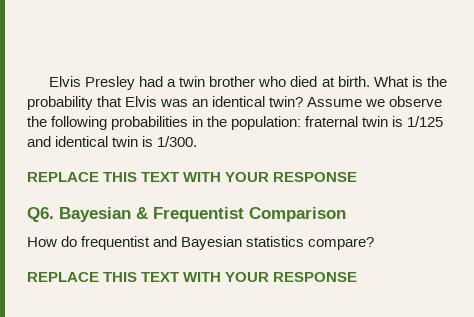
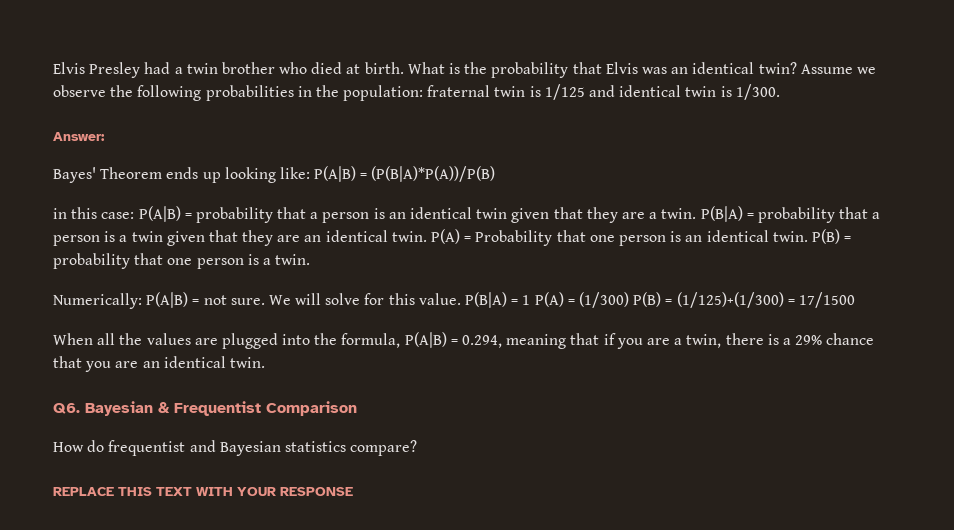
  Assume we observe the following probabilities in the population: fraternal twin is 1/125 and identical twin is 1/300.
- REPLACE THIS TEXT WITH YOUR RESPONSE
+ Answer:
+ Bayes' Theorem ends up looking like: P(A|B) = (P(B|A)*P(A))/P(B)
+ in this case: P(A|B) = probability that a person is an identical twin given that they are a twin. P(B|A) = probability that a person is a twin given that they are an identical twin. P(A) = Probability that one person is an identical twin. P(B) = probability that one person is a twin.
+ Numerically: P(A|B) = not sure. We will solve for this value. P(B|A) = 1 P(A) = (1/300) P(B) = (1/125)+(1/300) = 17/1500
+ When all the values are plugged into the formula, P(A|B) = 0.294, meaning that if you are a twin, there is a 29% chance that you are an identical twin.

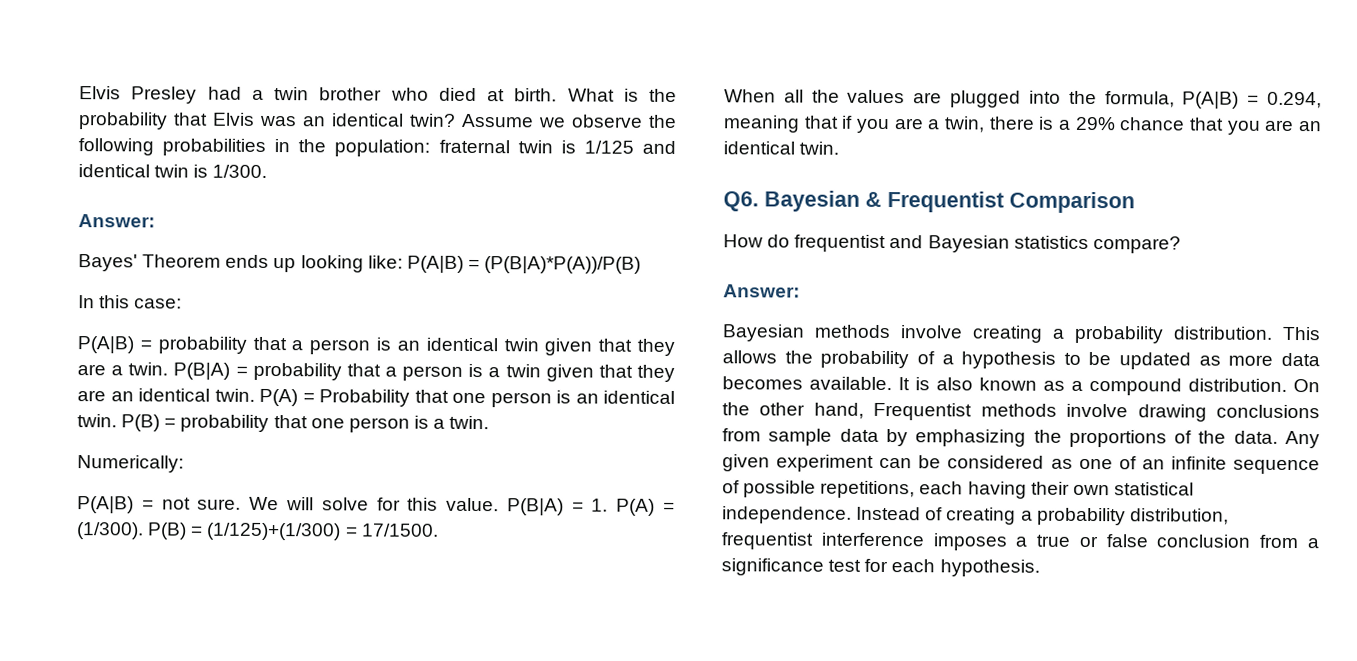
- in this case: P(A|B) = probability that a person is an identical twin given that they are a twin.
+ In this case:
+ P(A|B) = probability that a person is an identical twin given that they are a twin.
- Numerically: P(A|B) = not sure.
+ Numerically:
+ P(A|B) = not sure.
- P(B|A) = 1 P(A) = (1/300) P(B) = (1/125)+(1/300) = 17/1500
+ P(B|A) = 1. P(A) = (1/300). P(B) = (1/125)+(1/300) = 17/1500.
  How do frequentist and Bayesian statistics compare?
- REPLACE THIS TEXT WITH YOUR RESPONSE
+ Answer:
+ Bayesian methods involve creating a probability distribution. This allows the probability of a hypothesis to be updated as more data becomes available. It is also known as a compound distribution. On the other hand, Frequentist methods involve drawing conclusions from sample data by emphasizing the proportions of the data. Any given experiment can be considered as one of an infinite sequence of possible repetitions, each having their own statistical independence. Instead of creating a probability distribution, frequentist interference imposes a true or false conclusion from a significance test for each hypothesis.

